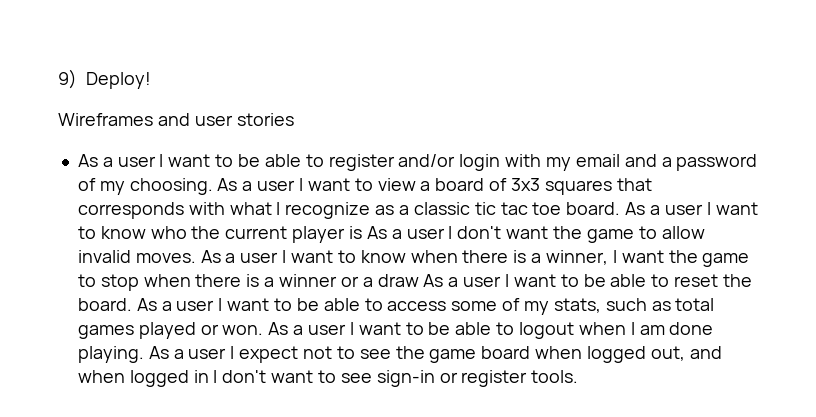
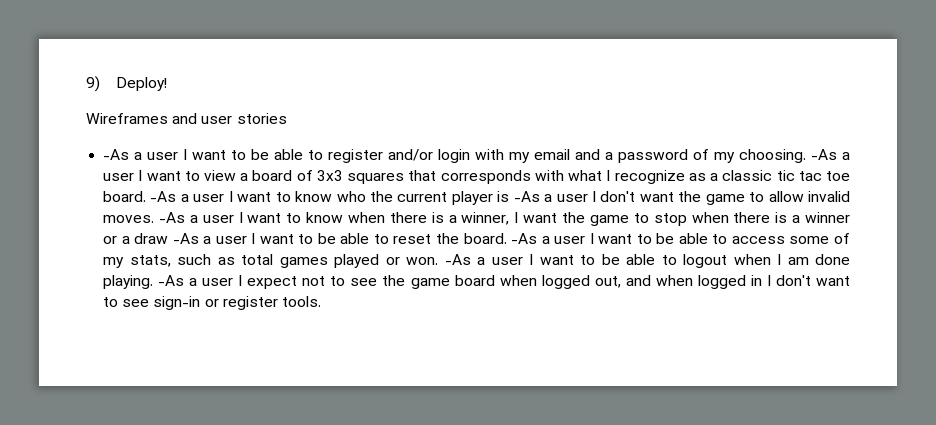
- As a user I want to be able to register and/or login with my email and a password of my choosing.
+ -As a user I want to be able to register and/or login with my email and a password of my choosing.
- As a user I want to view a board of 3x3 squares that corresponds with what I recognize as a classic tic tac toe board.
+ -As a user I want to view a board of 3x3 squares that corresponds with what I recognize as a classic tic tac toe board.
- As a user I want to know who the current player is As a user I don't want the game to allow invalid moves.
+ -As a user I want to know who the current player is -As a user I don't want the game to allow invalid moves.
- As a user I want to know when there is a winner, I want the game to stop when there is a winner or a draw As a user I want to be able to reset the board.
+ -As a user I want to know when there is a winner, I want the game to stop when there is a winner or a draw -As a user I want to be able to reset the board.
- As a user I want to be able to access some of my stats, such as total games played or won.
+ -As a user I want to be able to access some of my stats, such as total games played or won.
- As a user I want to be able to logout when I am done playing.
+ -As a user I want to be able to logout when I am done playing.
- As a user I expect not to see the game board when logged out, and when logged in I don't want to see sign-in or register tools.
+ -As a user I expect not to see the game board when logged out, and when logged in I don't want to see sign-in or register tools.

